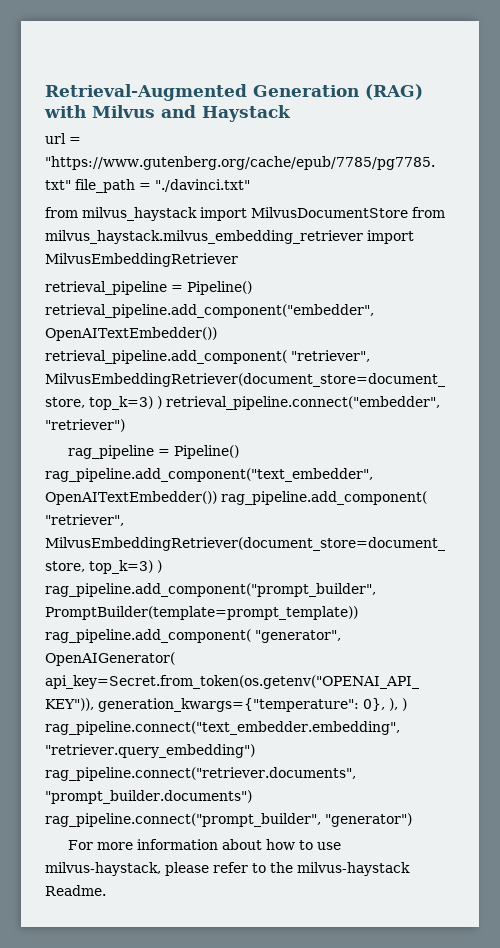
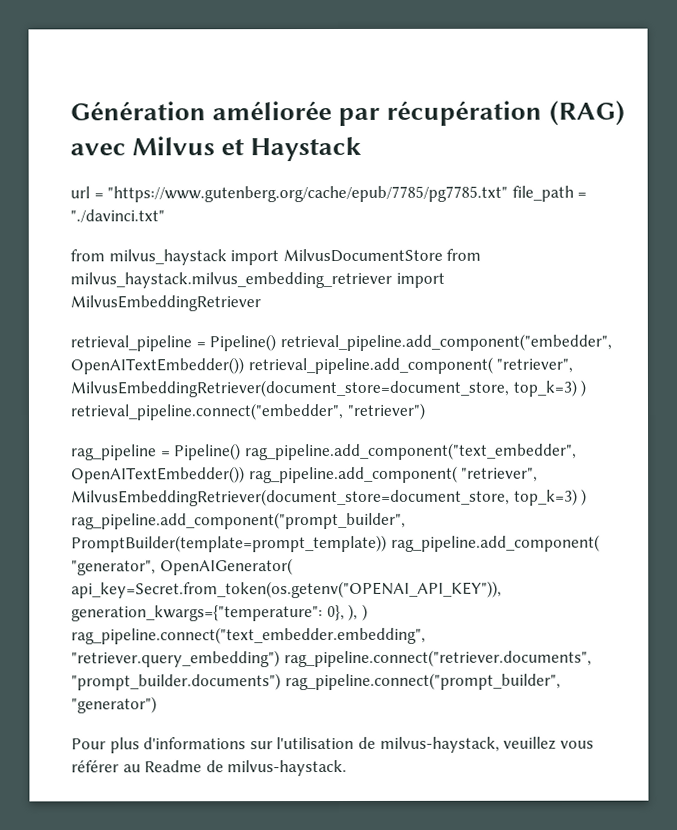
- Retrieval-Augmented Generation (RAG) with Milvus and Haystack
+ Génération améliorée par récupération (RAG) avec Milvus et Haystack
- For more information about how to use milvus-haystack, please refer to the milvus-haystack Readme.
+ Pour plus d'informations sur l'utilisation de milvus-haystack, veuillez vous référer au Readme de milvus-haystack.

